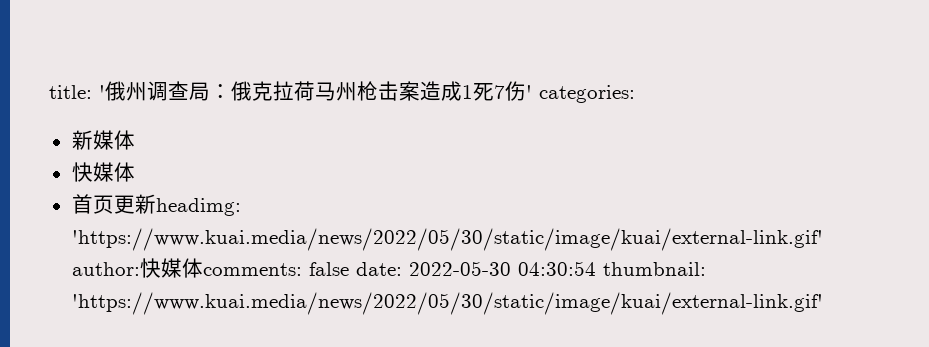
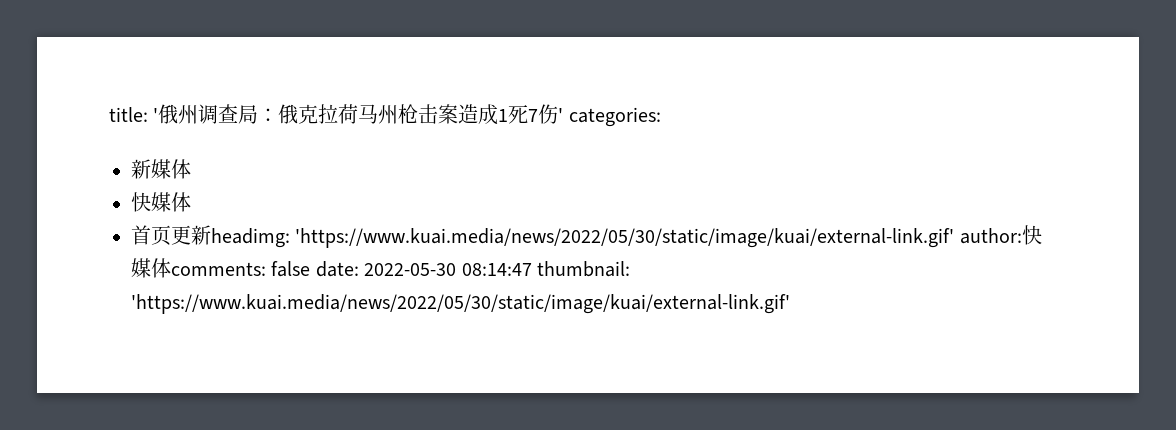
- 首页更新headimg: 'https://www.kuai.media/news/2022/05/30/static/image/kuai/external-link.gif' author:快媒体comments: false date: 2022-05-30 04:30:54 thumbnail: 'https://www.kuai.media/news/2022/05/30/static/image/kuai/external-link.gif'
+ 首页更新headimg: 'https://www.kuai.media/news/2022/05/30/static/image/kuai/external-link.gif' author:快媒体comments: false date: 2022-05-30 08:14:47 thumbnail: 'https://www.kuai.media/news/2022/05/30/static/image/kuai/external-link.gif'

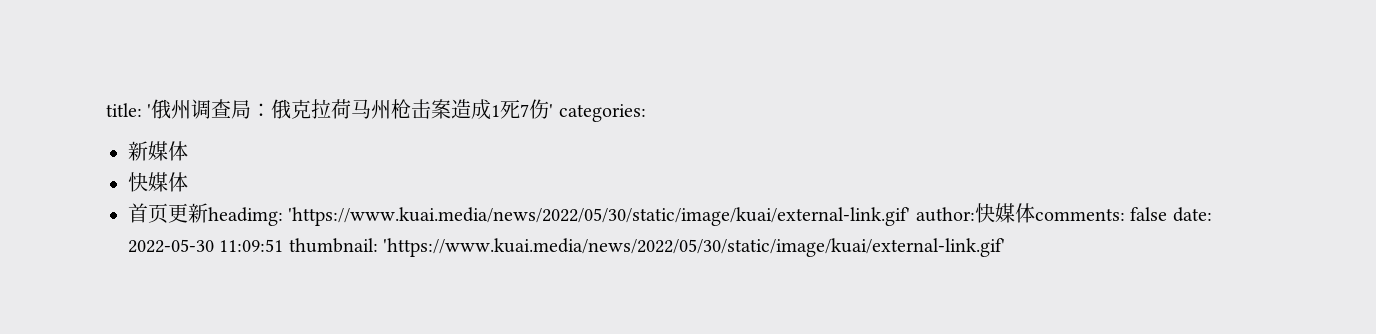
- 首页更新headimg: 'https://www.kuai.media/news/2022/05/30/static/image/kuai/external-link.gif' author:快媒体comments: false date: 2022-05-30 08:14:47 thumbnail: 'https://www.kuai.media/news/2022/05/30/static/image/kuai/external-link.gif'
+ 首页更新headimg: 'https://www.kuai.media/news/2022/05/30/static/image/kuai/external-link.gif' author:快媒体comments: false date: 2022-05-30 11:09:51 thumbnail: 'https://www.kuai.media/news/2022/05/30/static/image/kuai/external-link.gif'

